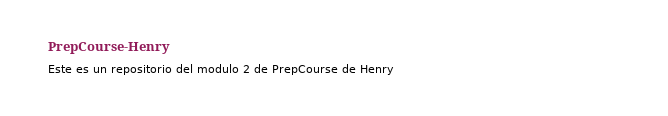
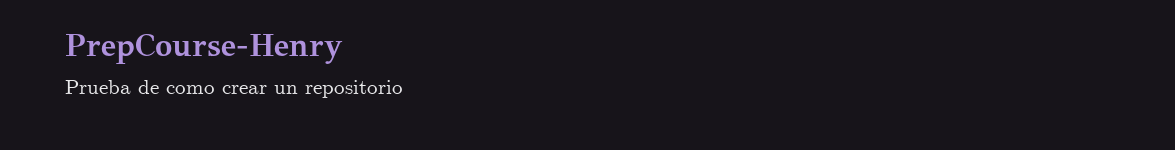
- Este es un repositorio del modulo 2 de PrepCourse de Henry
+ Prueba de como crear un repositorio

